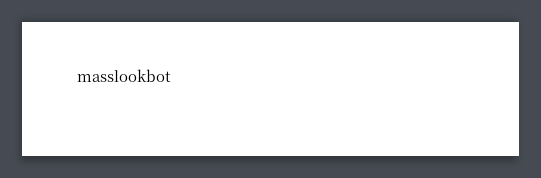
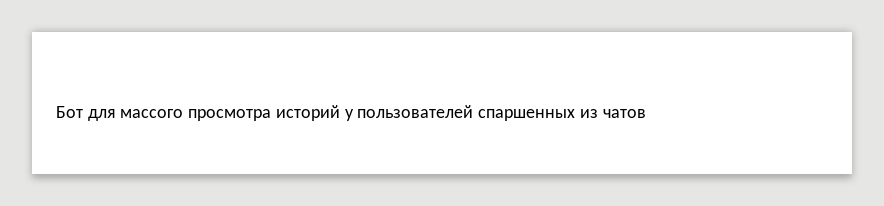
- masslookbot
+ Бот для массого просмотра историй у пользователей спаршенных из чатов

